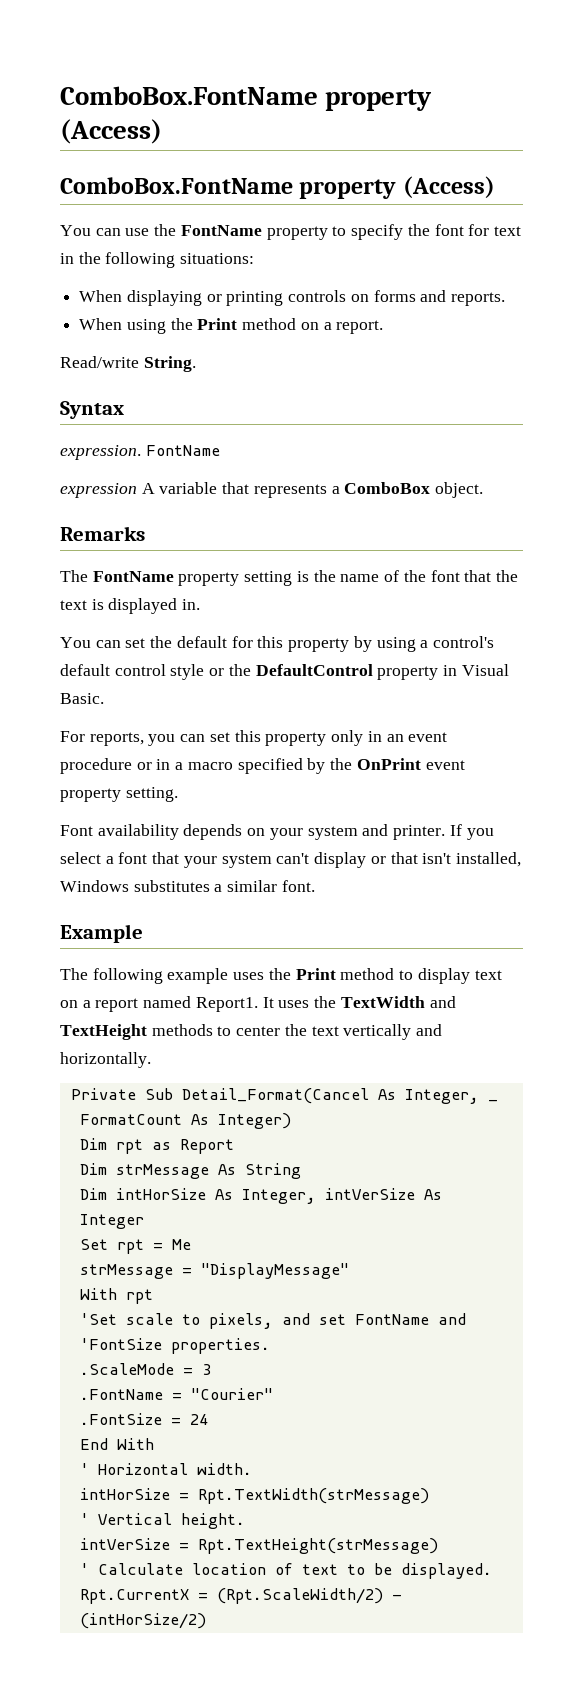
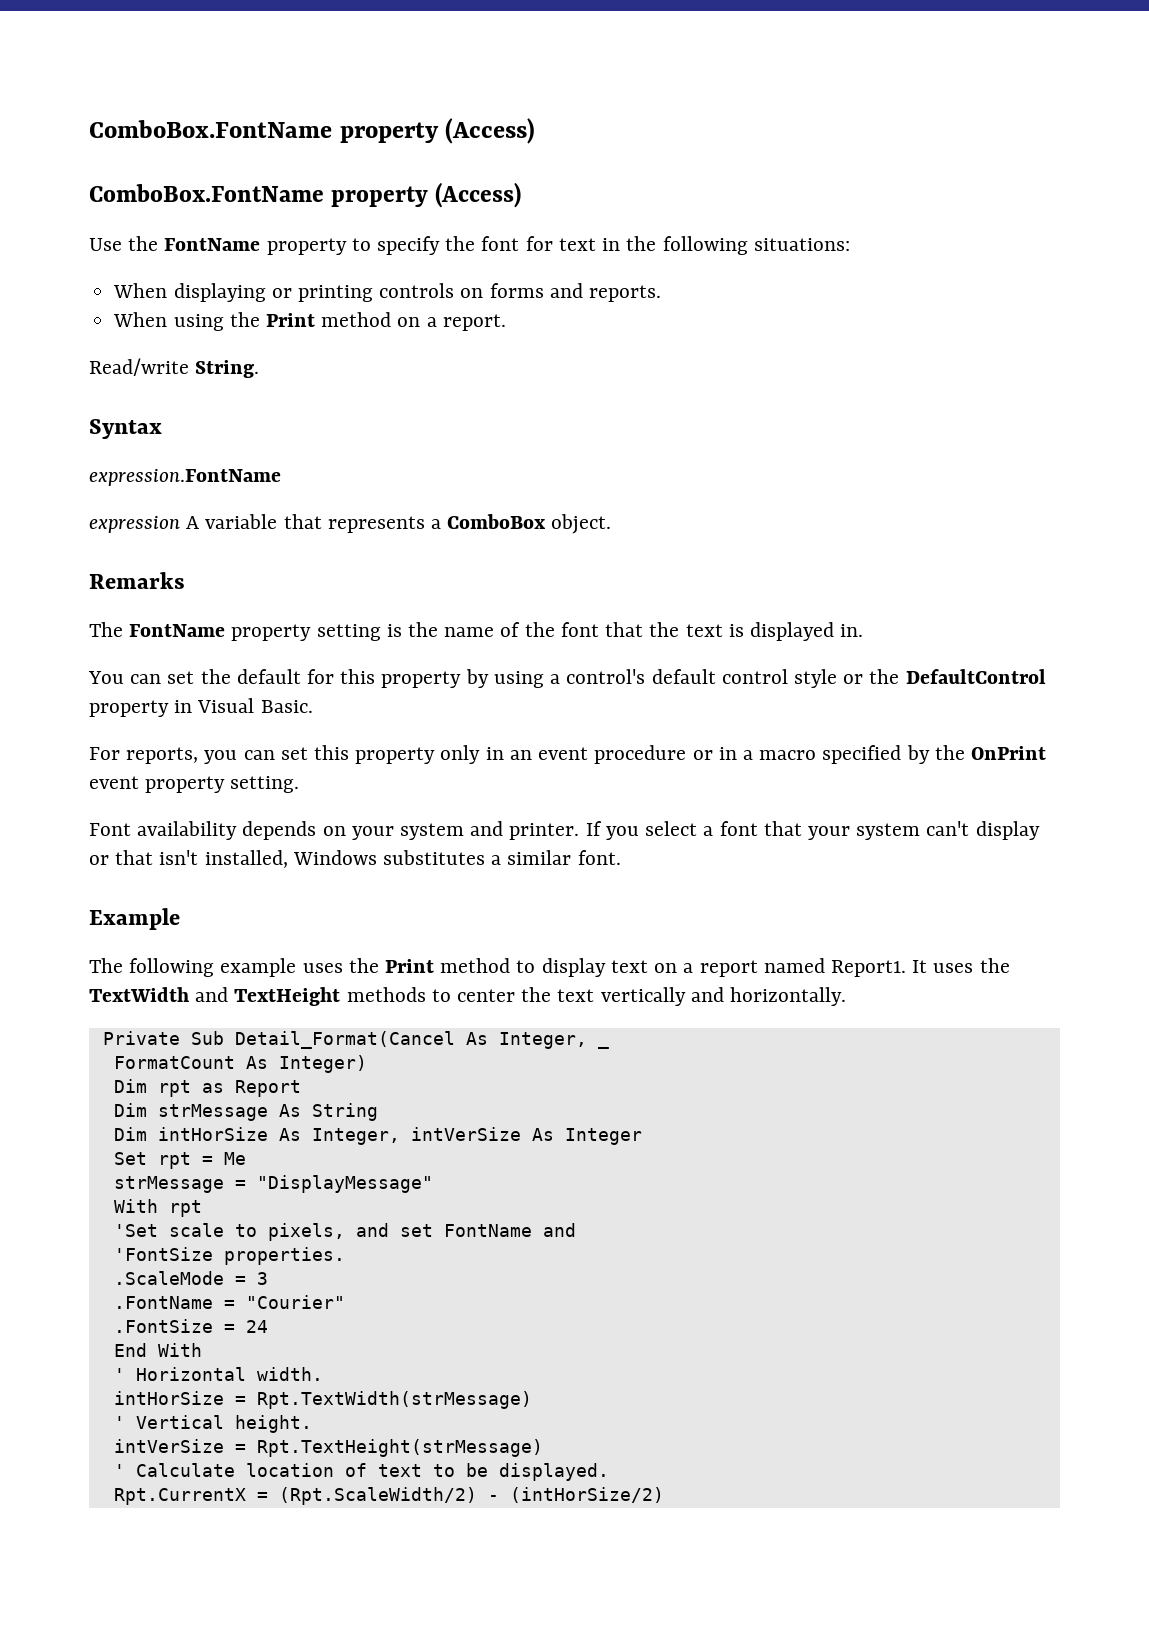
- You can use the FontName property to specify the font for text in the following situations:
+ Use the FontName property to specify the font for text in the following situations:
- expression. FontName
+ expression.FontName

